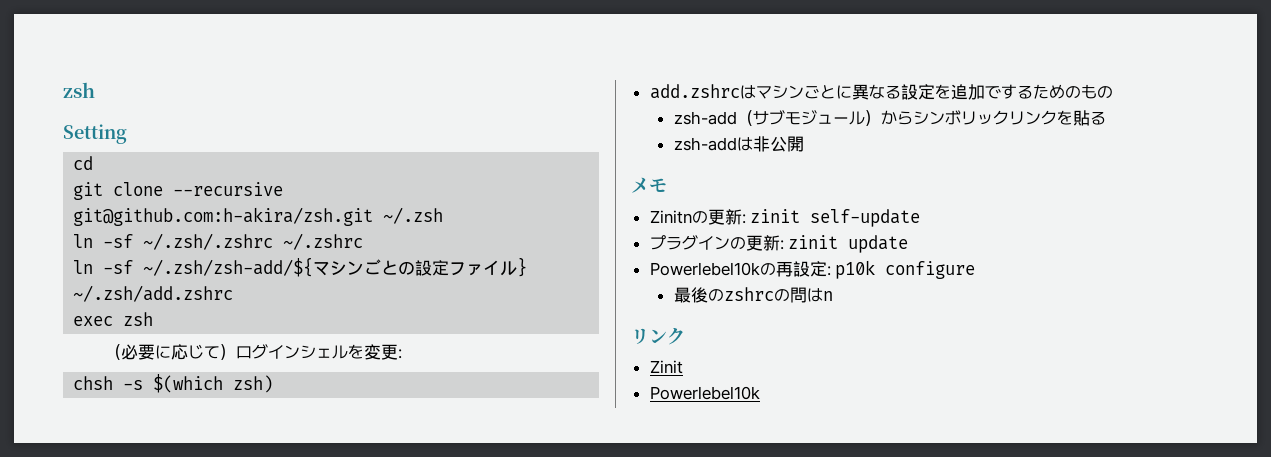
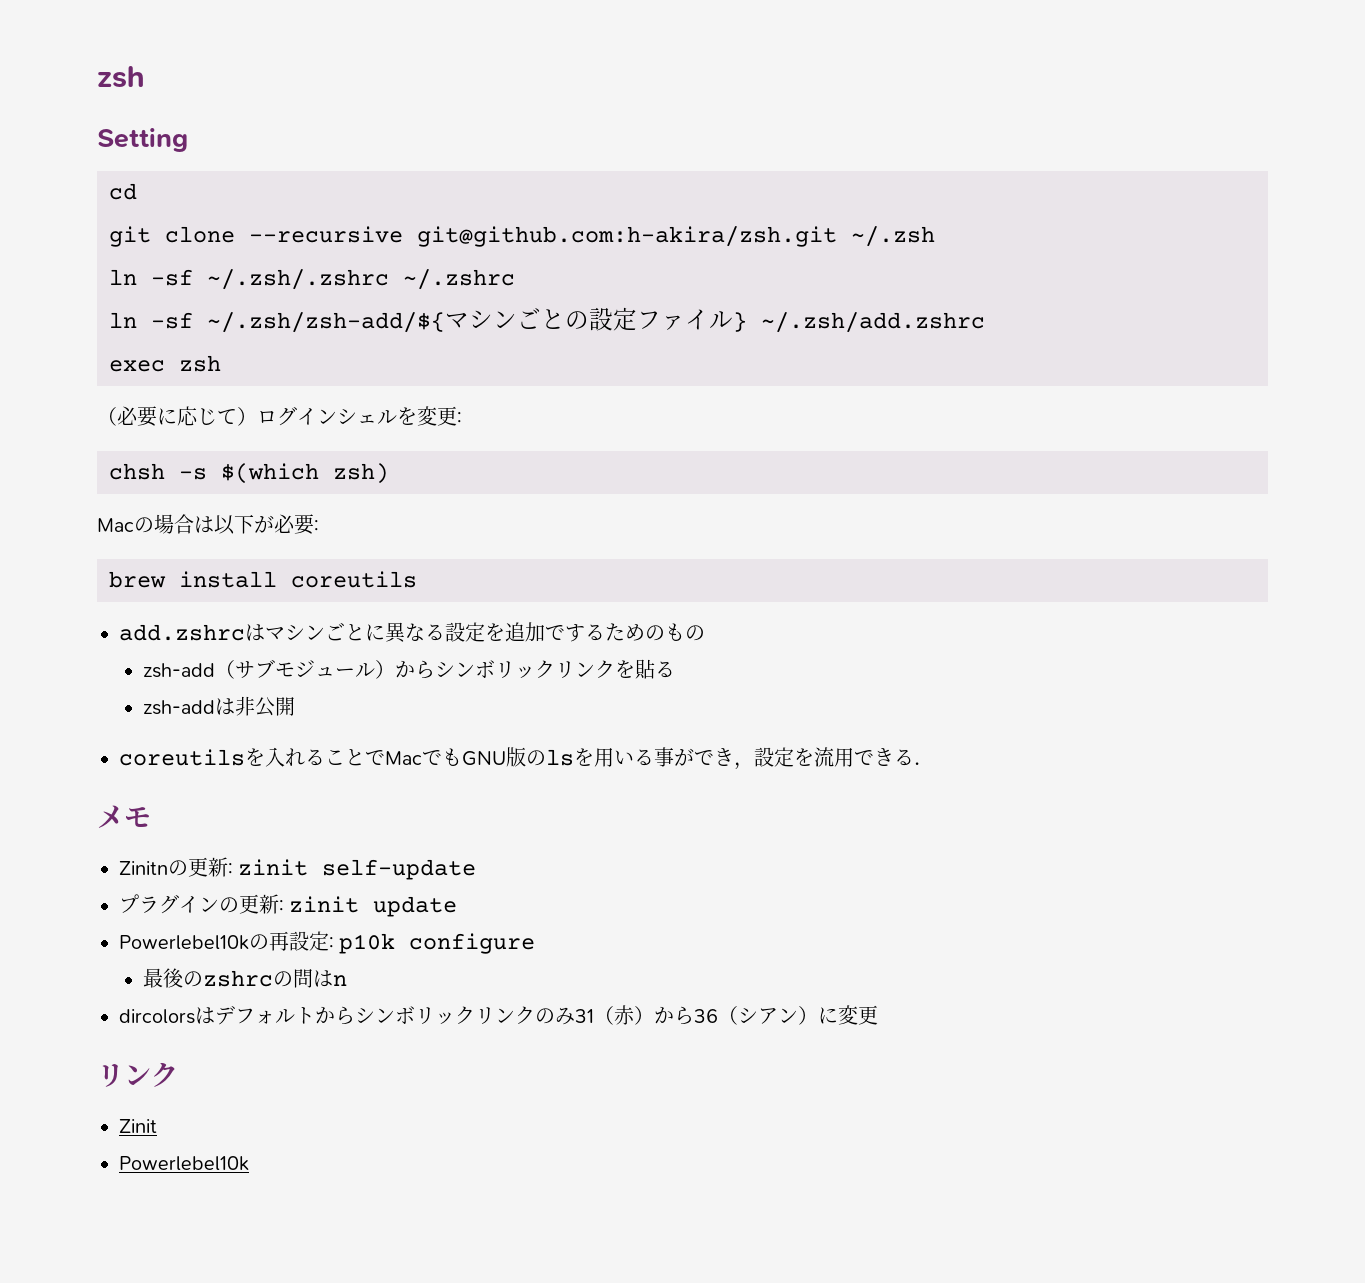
+ Macの場合は以下が必要:
+ brew install coreutils
+ coreutilsを入れることでMacでもGNU版のlsを用いる事ができ，設定を流用できる．
+ dircolorsはデフォルトからシンボリックリンクのみ31（赤）から36（シアン）に変更

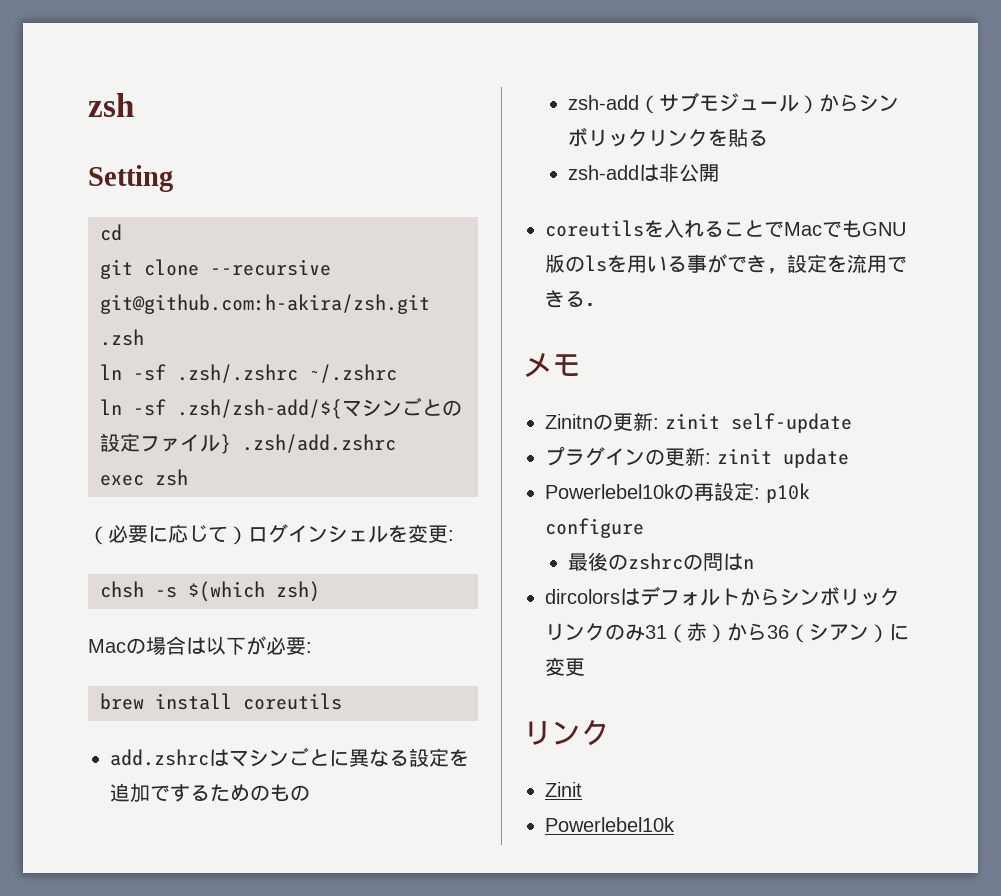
- git clone --recursive git@github.com:h-akira/zsh.git ~/.zsh
- ln -sf ~/.zsh/.zshrc ~/.zshrc
+ git clone --recursive git@github.com:h-akira/zsh.git .zsh
+ ln -sf .zsh/.zshrc ~/.zshrc
- ln -sf ~/.zsh/zsh-add/${マシンごとの設定ファイル} ~/.zsh/add.zshrc
+ ln -sf .zsh/zsh-add/${マシンごとの設定ファイル} .zsh/add.zshrc

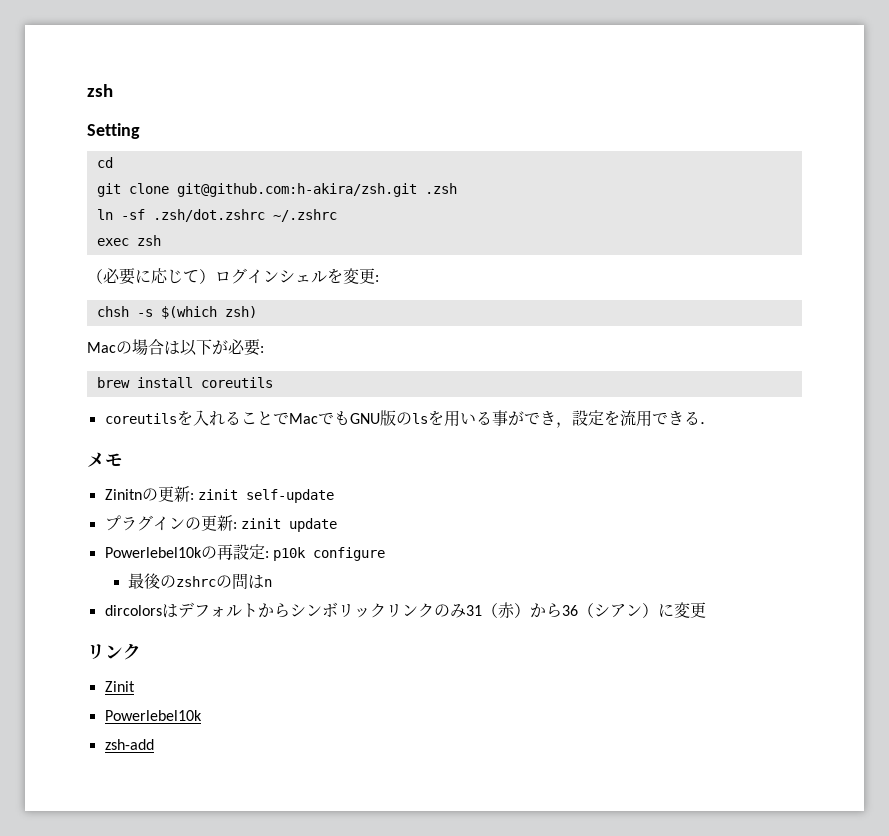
- git clone --recursive git@github.com:h-akira/zsh.git .zsh
+ git clone git@github.com:h-akira/zsh.git .zsh
- ln -sf .zsh/.zshrc ~/.zshrc
+ ln -sf .zsh/dot.zshrc ~/.zshrc
- ln -sf .zsh/zsh-add/${マシンごとの設定ファイル} .zsh/add.zshrc
- add.zshrcはマシンごとに異なる設定を追加でするためのもの
- zsh-add（サブモジュール）からシンボリックリンクを貼る
- zsh-addは非公開
+ zsh-add

